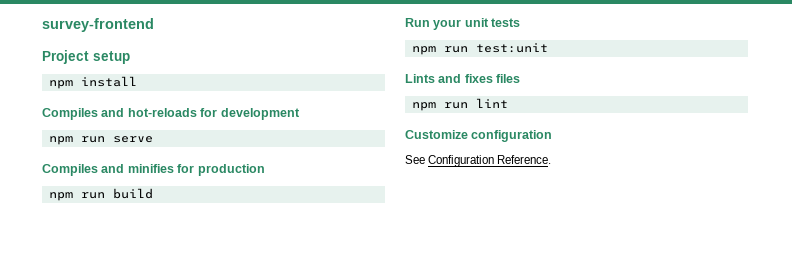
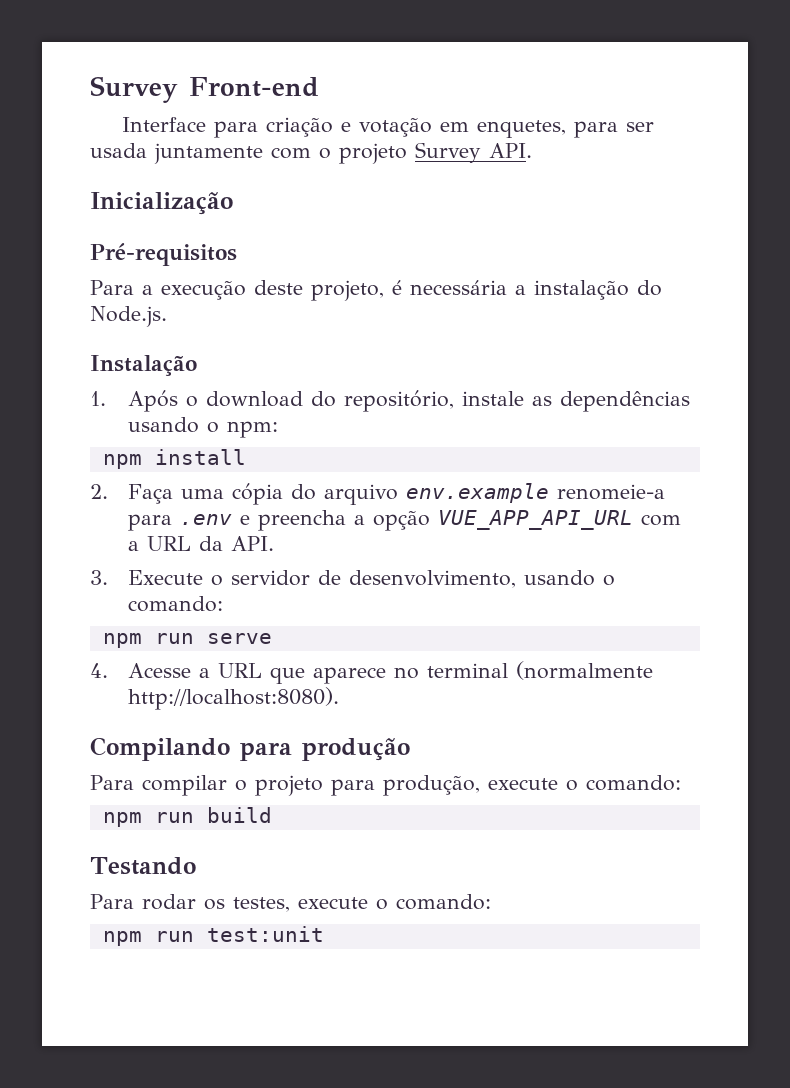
- survey-frontend
- Project setup
+ Survey Front-end
+ Interface para criação e votação em enquetes, para ser usada juntamente com o projeto Survey API.
+ Inicialização
+ Pré-requisitos
+ Para a execução deste projeto, é necessária a instalação do Node.js.
+ Instalação
+ 1. Após o download do repositório, instale as dependências usando o npm:
  npm install
- Compiles and hot-reloads for development
+ 2. Faça uma cópia do arquivo env.example renomeie-a para .env e preencha a opção VUE_APP_API_URL com a URL da API.
+ 3. Execute o servidor de desenvolvimento, usando o comando:
  npm run serve
- Compiles and minifies for production
+ 4. Acesse a URL que aparece no terminal (normalmente http://localhost:8080).
+ Compilando para produção
+ Para compilar o projeto para produção, execute o comando:
  npm run build
- Run your unit tests
+ Testando
+ Para rodar os testes, execute o comando:
  npm run test:unit
- Lints and fixes files
- npm run lint
- Customize configuration
- See Configuration Reference.

